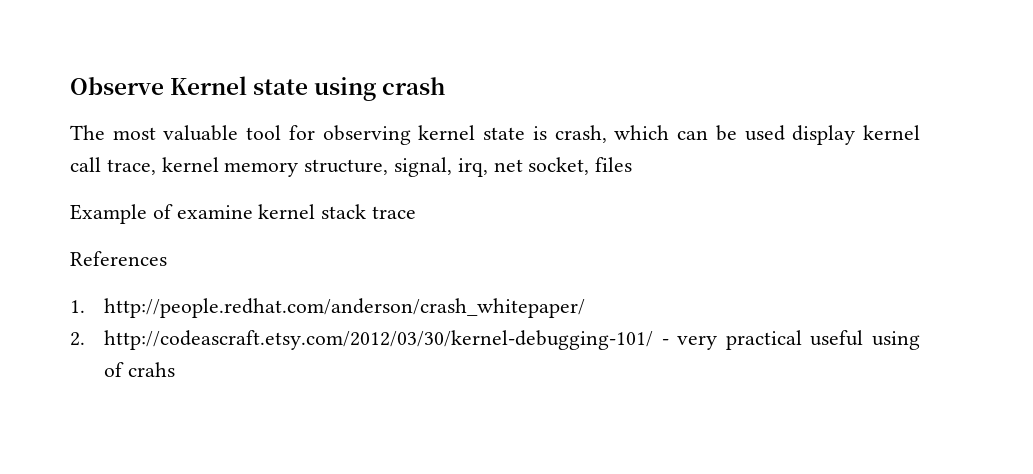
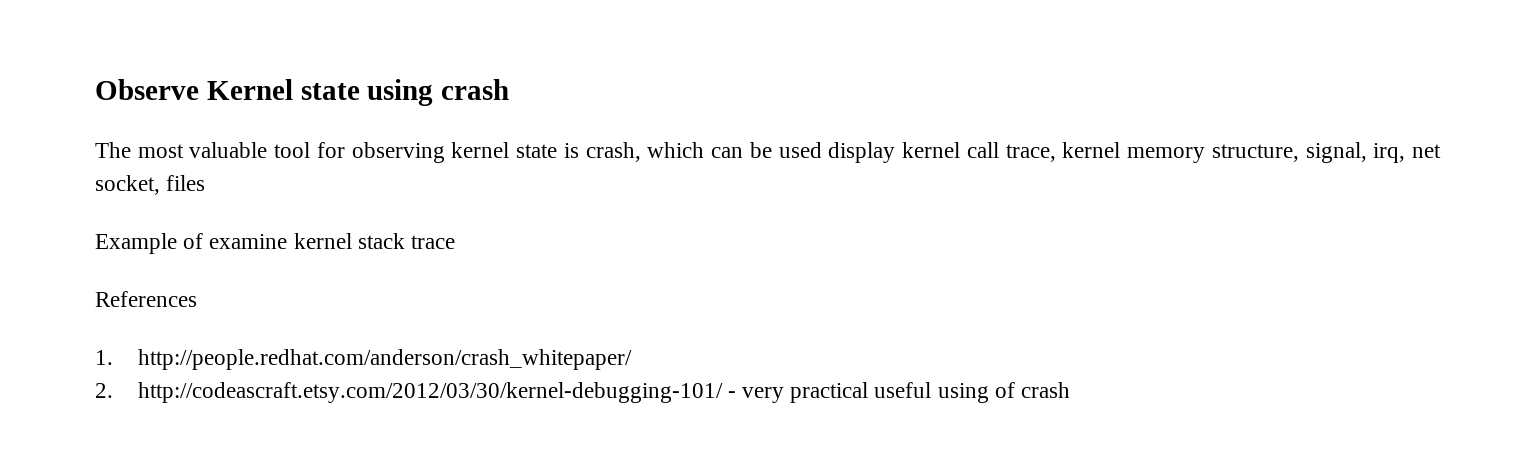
- 2. http://codeascraft.etsy.com/2012/03/30/kernel-debugging-101/ - very practical useful using of crahs
+ 2. http://codeascraft.etsy.com/2012/03/30/kernel-debugging-101/ - very practical useful using of crash

